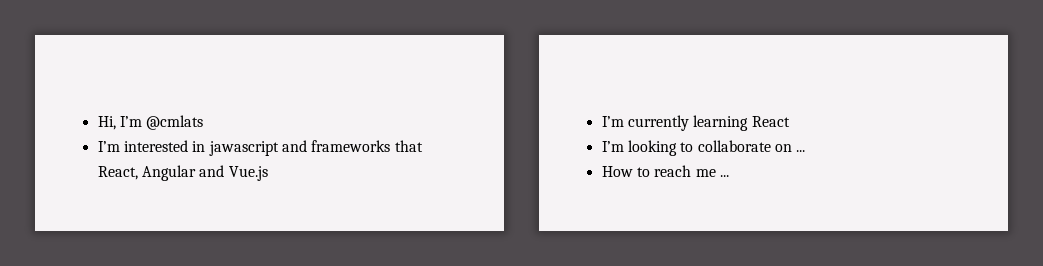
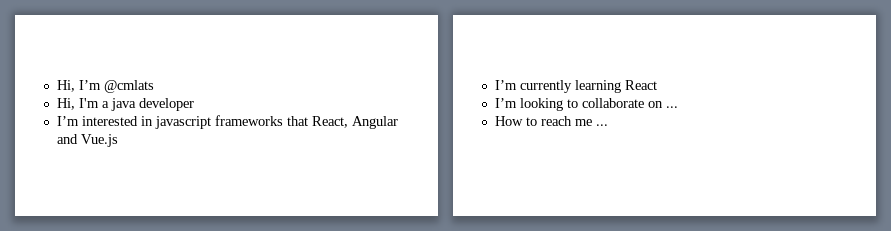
+ Hi, I'm a java developer
- I’m interested in jawascript and frameworks that React, Angular and Vue.js
+ I’m interested in javascript frameworks that React, Angular and Vue.js

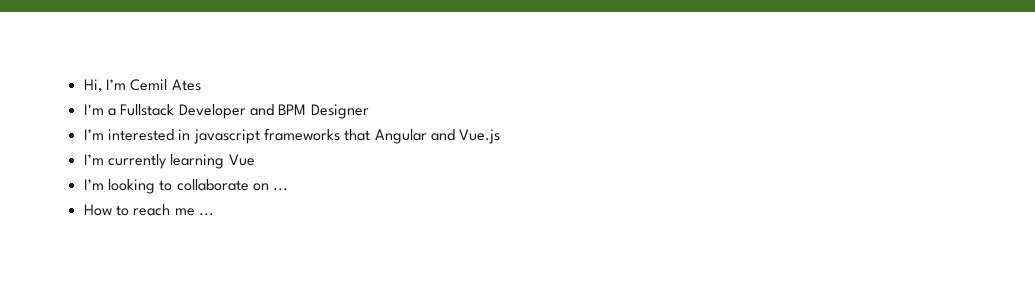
- Hi, I’m @cmlats
- Hi, I'm a java developer
+ Hi, I’m Cemil Ates
+ I'm a Fullstack Developer and BPM Designer
- I’m interested in javascript frameworks that React, Angular and Vue.js
+ I’m interested in javascript frameworks that Angular and Vue.js
- I’m currently learning React
+ I’m currently learning Vue

